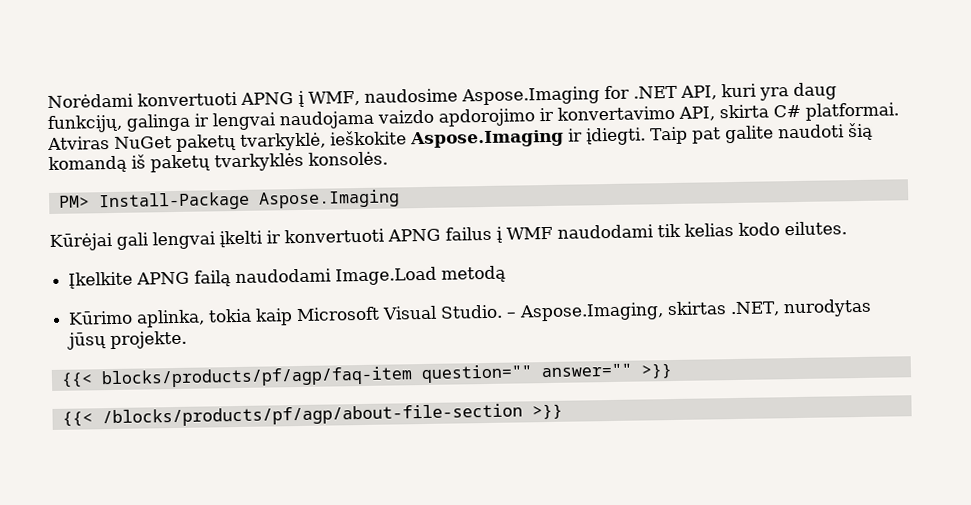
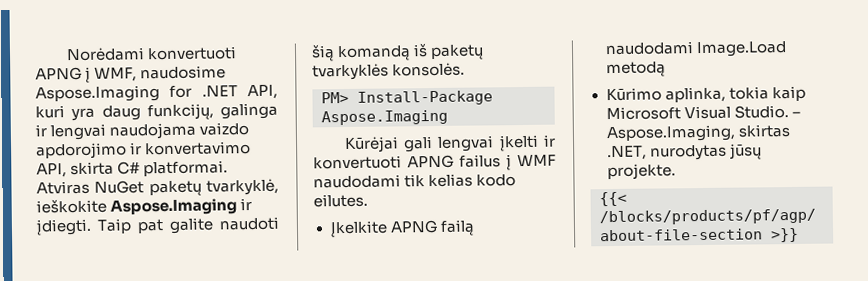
- {{< blocks/products/pf/agp/faq-item question="" answer="" >}}

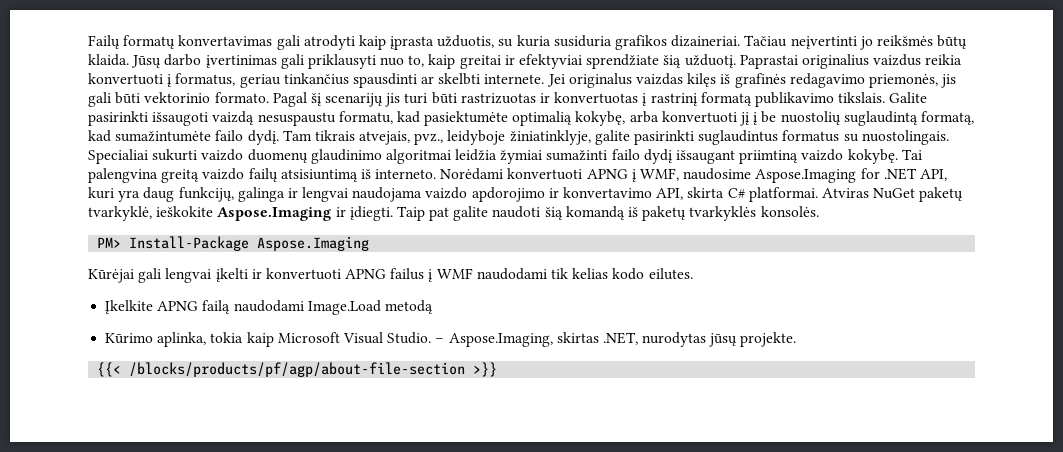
+ Failų formatų konvertavimas gali atrodyti kaip įprasta užduotis, su kuria susiduria grafikos dizaineriai. Tačiau neįvertinti jo reikšmės būtų klaida. Jūsų darbo įvertinimas gali priklausyti nuo to, kaip greitai ir efektyviai sprendžiate šią užduotį. Paprastai originalius vaizdus reikia konvertuoti į formatus, geriau tinkančius spausdinti ar skelbti internete. Jei originalus vaizdas kilęs iš grafinės redagavimo priemonės, jis gali būti vektorinio formato. Pagal šį scenarijų jis turi būti rastrizuotas ir konvertuotas į rastrinį formatą publikavimo tikslais. Galite pasirinkti išsaugoti vaizdą nesuspaustu formatu, kad pasiektumėte optimalią kokybę, arba konvertuoti jį į be nuostolių suglaudintą formatą, kad sumažintumėte failo dydį. Tam tikrais atvejais, pvz., leidyboje žiniatinklyje, galite pasirinkti suglaudintus formatus su nuostolingais. Specialiai sukurti vaizdo duomenų glaudinimo algoritmai leidžia žymiai sumažinti failo dydį išsaugant priimtiną vaizdo kokybę. Tai palengvina greitą vaizdo failų atsisiuntimą iš interneto.

